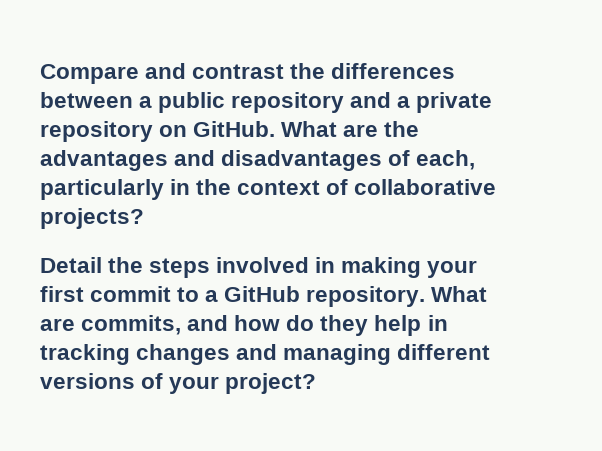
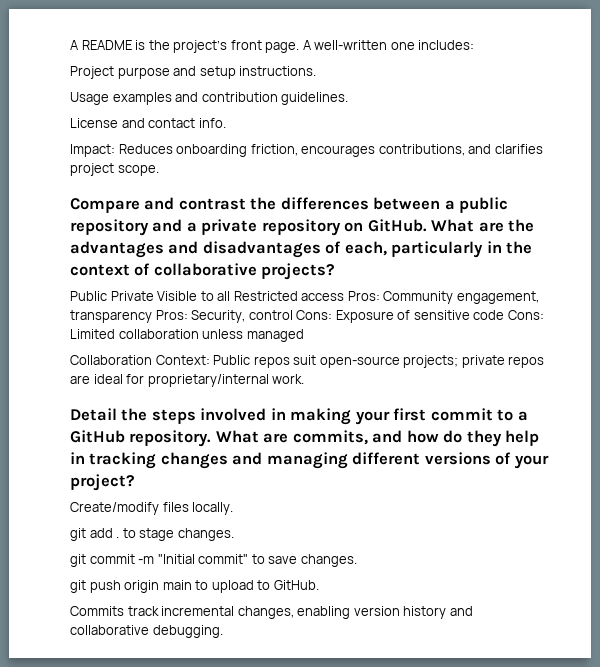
+ A README is the project’s front page. A well-written one includes:
+ Project purpose and setup instructions.
+ Usage examples and contribution guidelines.
+ License and contact info.
+ Impact: Reduces onboarding friction, encourages contributions, and clarifies project scope.
+ Public Private Visible to all Restricted access Pros: Community engagement, transparency Pros: Security, control Cons: Exposure of sensitive code Cons: Limited collaboration unless managed
+ Collaboration Context: Public repos suit open-source projects; private repos are ideal for proprietary/internal work.
+ Create/modify files locally.
+ git add . to stage changes.
+ git commit -m "Initial commit" to save changes.
+ git push origin main to upload to GitHub.
+ Commits track incremental changes, enabling version history and collaborative debugging.

